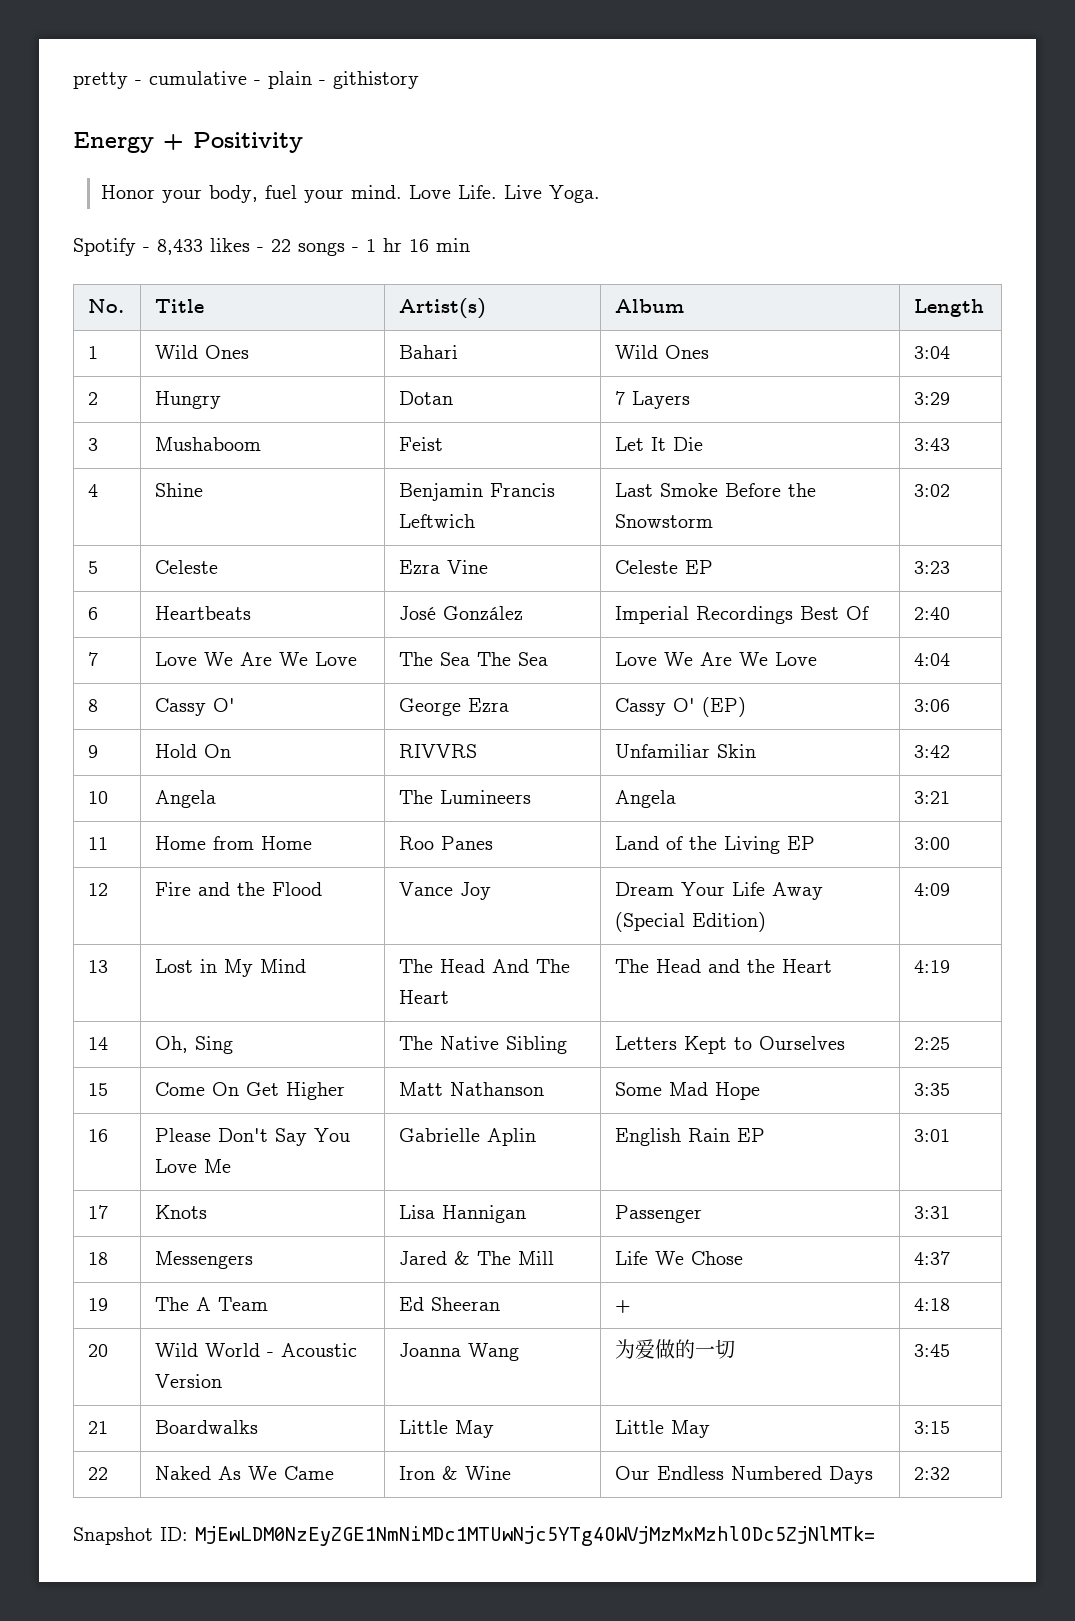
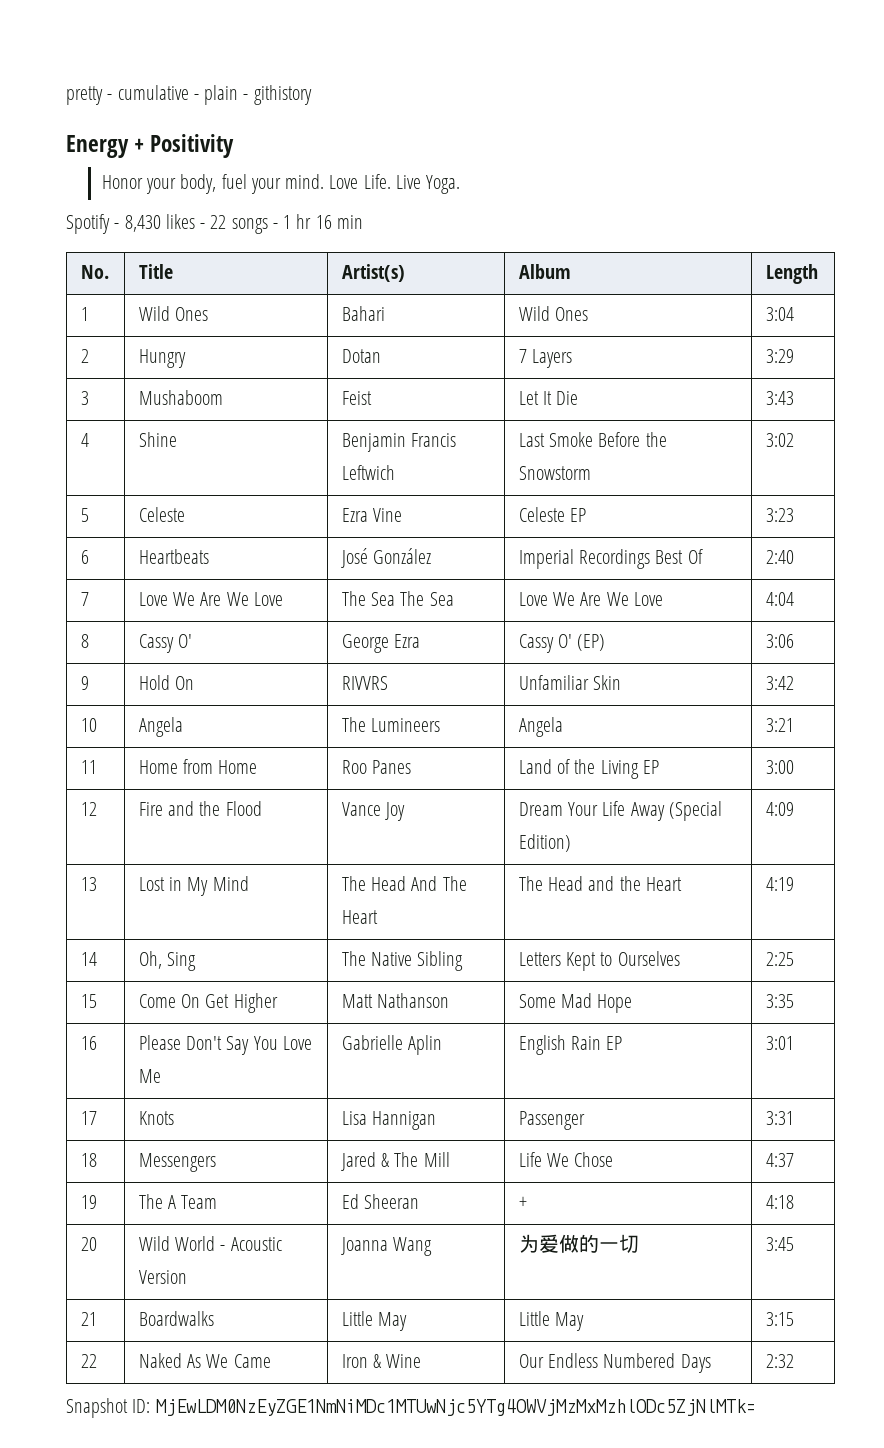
- Spotify - 8,433 likes - 22 songs - 1 hr 16 min
+ Spotify - 8,430 likes - 22 songs - 1 hr 16 min

